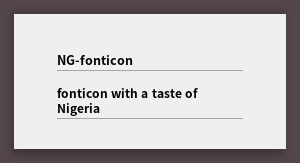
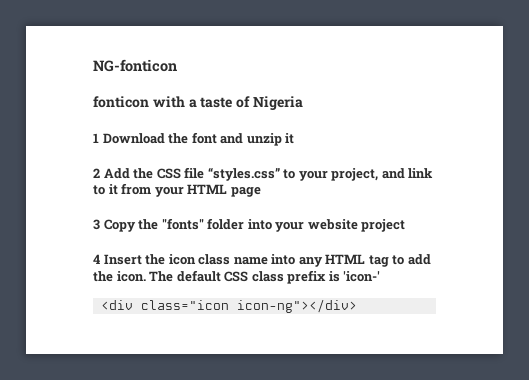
+ 1 Download the font and unzip it
+ 2 Add the CSS file “styles.css” to your project, and link to it from your HTML page
+ 3 Copy the "fonts" folder into your website project
+ 4 Insert the icon class name into any HTML tag to add the icon. The default CSS class prefix is 'icon-'
+ <div class="icon icon-ng"></div>

